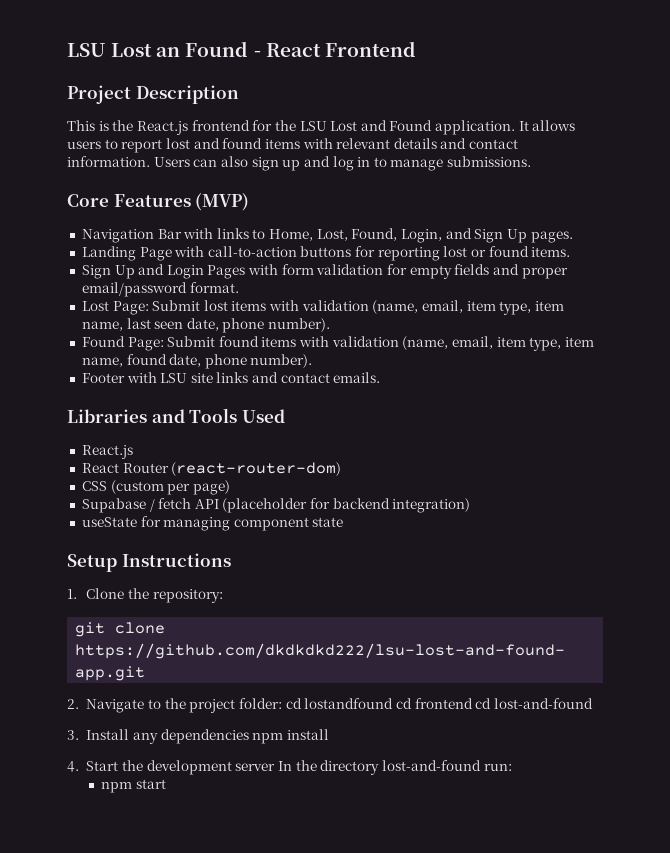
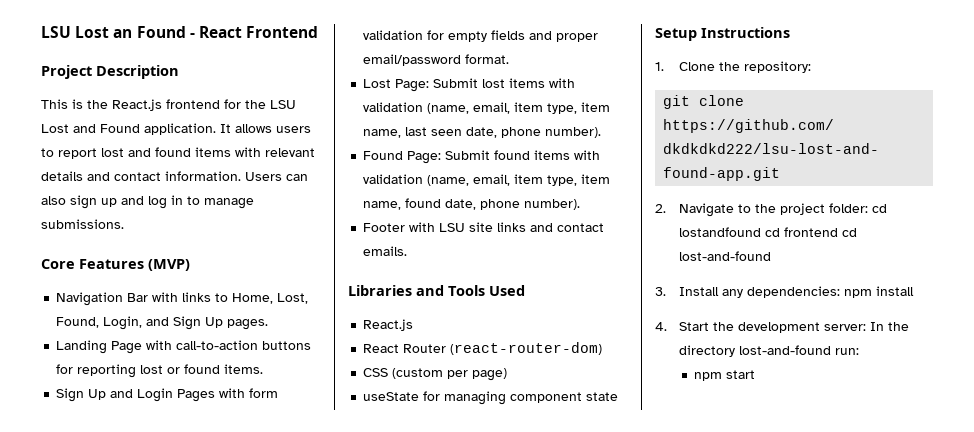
- Supabase / fetch API (placeholder for backend integration)
- 3. Install any dependencies npm install
+ 3. Install any dependencies: npm install
- 4. Start the development server In the directory lost-and-found run:
+ 4. Start the development server: In the directory lost-and-found run:

